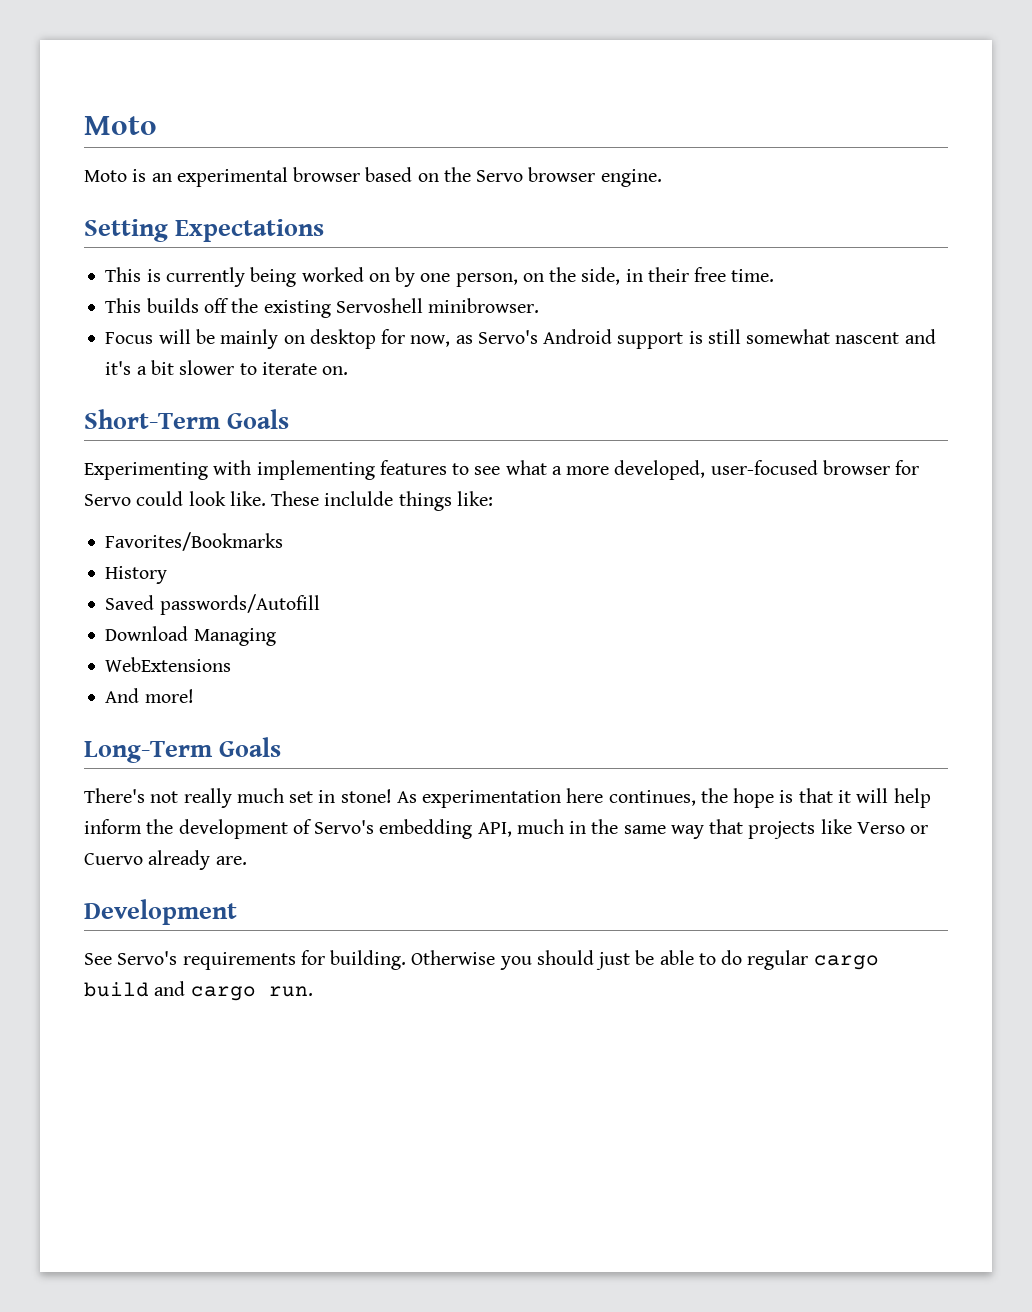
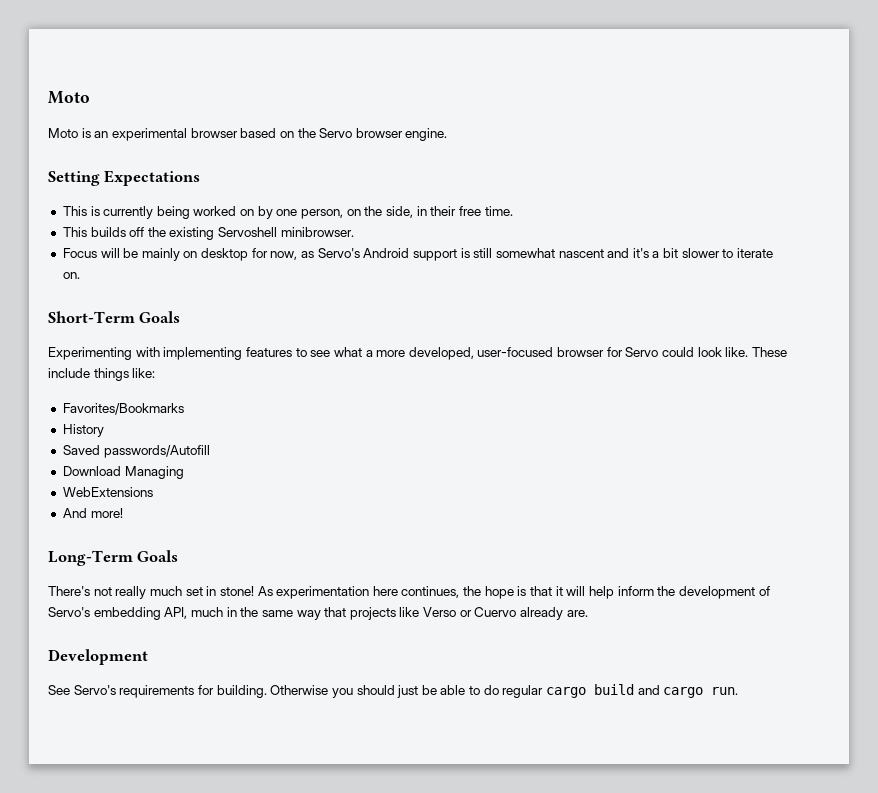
- These inclulde things like:
+ These include things like:

